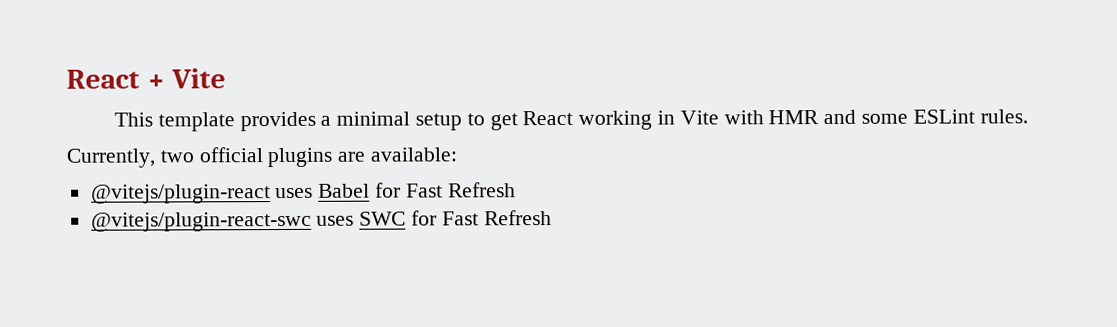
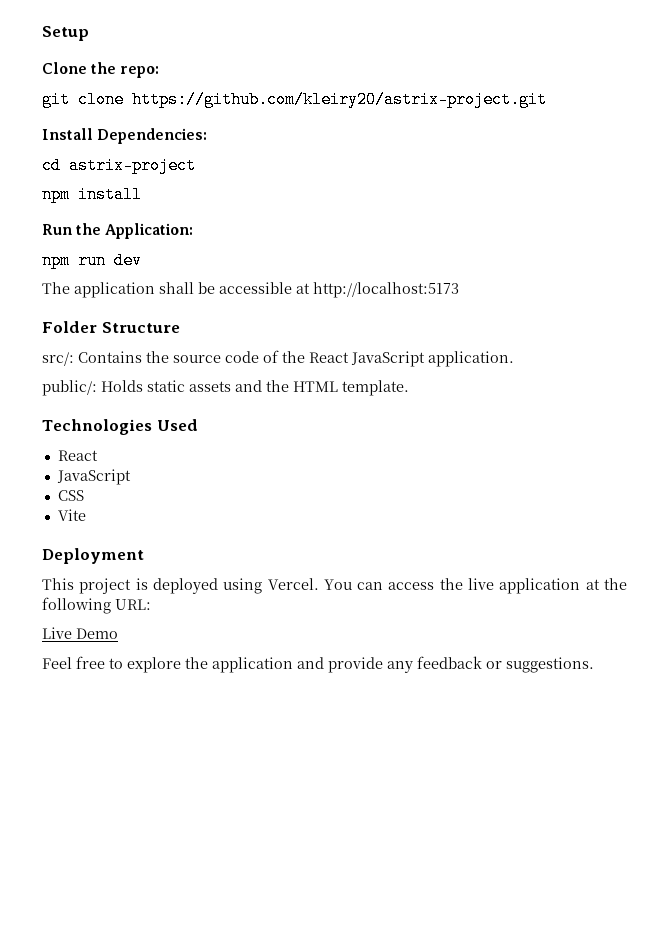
- React + Vite
+ Setup
+ Clone the repo:
+ git clone https://github.com/kleiry20/astrix-project.git
+ Install Dependencies:
+ cd astrix-project
+ npm install
+ Run the Application:
+ npm run dev
+ The application shall be accessible at http://localhost:5173
+ Folder Structure
+ src/: Contains the source code of the React JavaScript application.
+ public/: Holds static assets and the HTML template.
+ Technologies Used
+ React
+ JavaScript
+ CSS
+ Vite
+ Deployment
- This template provides a minimal setup to get React working in Vite with HMR and some ESLint rules.
- Currently, two official plugins are available:
- @vitejs/plugin-react uses Babel for Fast Refresh
- @vitejs/plugin-react-swc uses SWC for Fast Refresh
+ This project is deployed using Vercel. You can access the live application at the following URL:
+ Live Demo
+ Feel free to explore the application and provide any feedback or suggestions.

